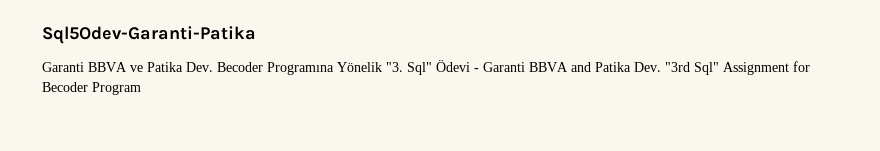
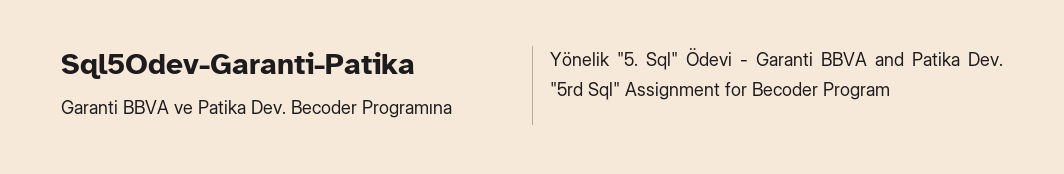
- Garanti BBVA ve Patika Dev. Becoder Programına Yönelik "3. Sql" Ödevi - Garanti BBVA and Patika Dev. "3rd Sql" Assignment for Becoder Program
+ Garanti BBVA ve Patika Dev. Becoder Programına Yönelik "5. Sql" Ödevi - Garanti BBVA and Patika Dev. "5rd Sql" Assignment for Becoder Program

